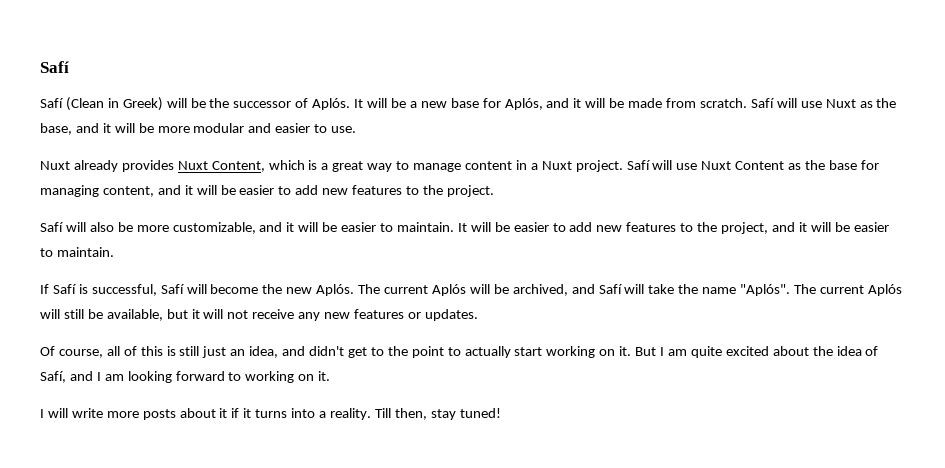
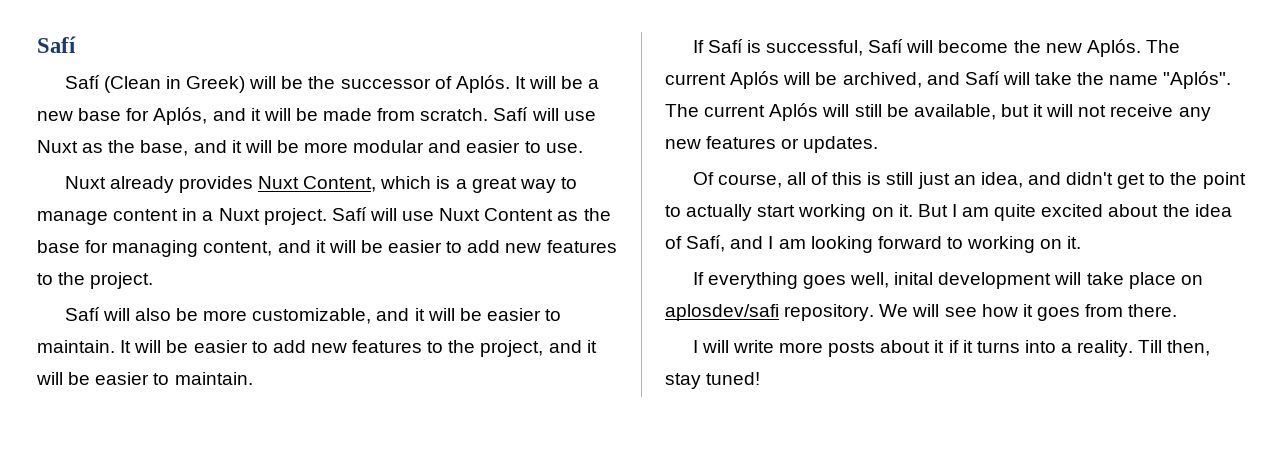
+ If everything goes well, inital development will take place on aplosdev/safi repository. We will see how it goes from there.

